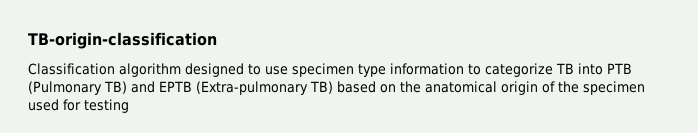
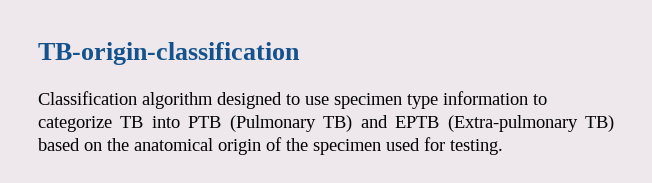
- Classification algorithm designed to use specimen type information to categorize TB into PTB (Pulmonary TB) and EPTB (Extra-pulmonary TB) based on the anatomical origin of the specimen used for testing
+ Classification algorithm designed to use specimen type information to categorize TB into PTB (Pulmonary TB) and EPTB (Extra-pulmonary TB) based on the anatomical origin of the specimen used for testing.

